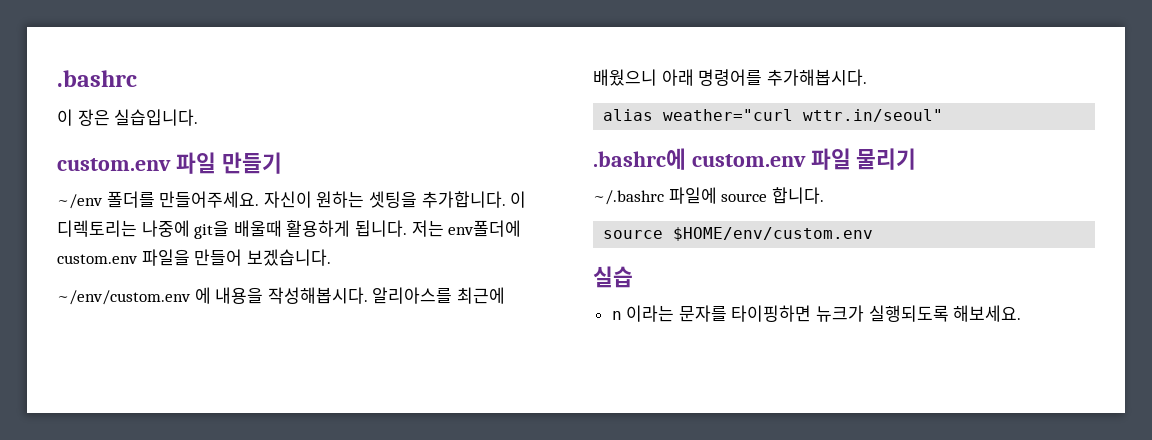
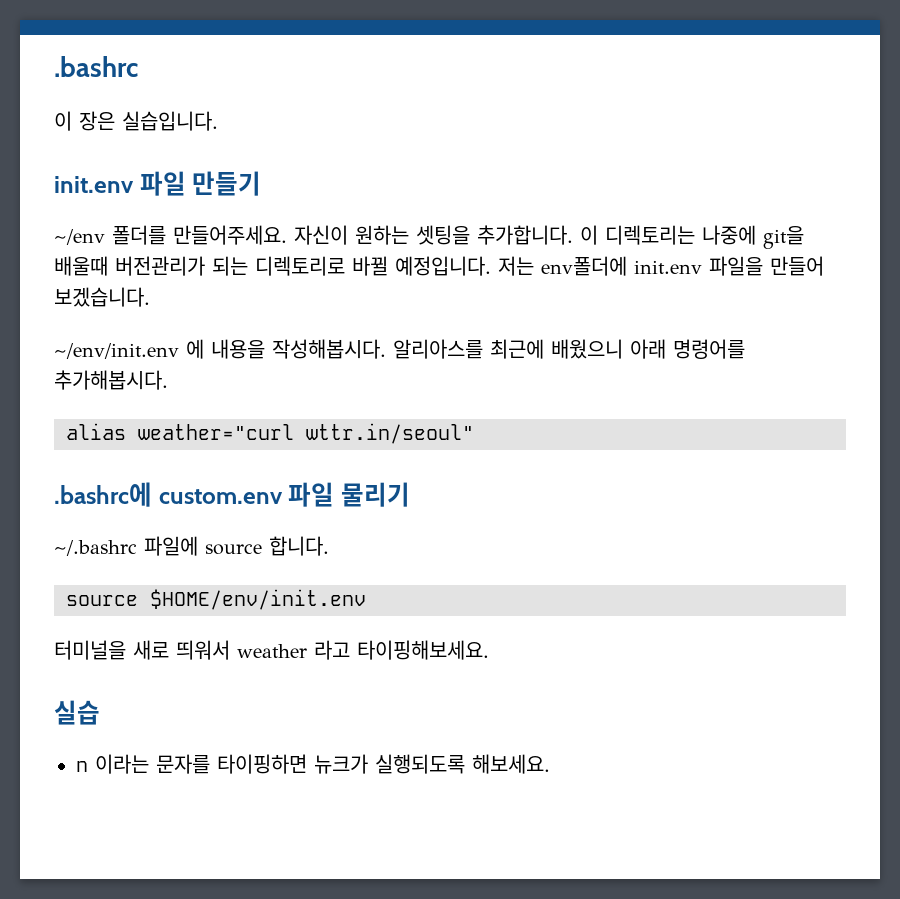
- custom.env 파일 만들기
+ init.env 파일 만들기
- 이 디렉토리는 나중에 git을 배울때 활용하게 됩니다.
+ 이 디렉토리는 나중에 git을 배울때 버전관리가 되는 디렉토리로 바뀔 예정입니다.
- 저는 env폴더에 custom.env 파일을 만들어 보겠습니다.
+ 저는 env폴더에 init.env 파일을 만들어 보겠습니다.
- ~/env/custom.env 에 내용을 작성해봅시다.
+ ~/env/init.env 에 내용을 작성해봅시다.
- source $HOME/env/custom.env
+ source $HOME/env/init.env
+ 터미널을 새로 띄워서 weather 라고 타이핑해보세요.

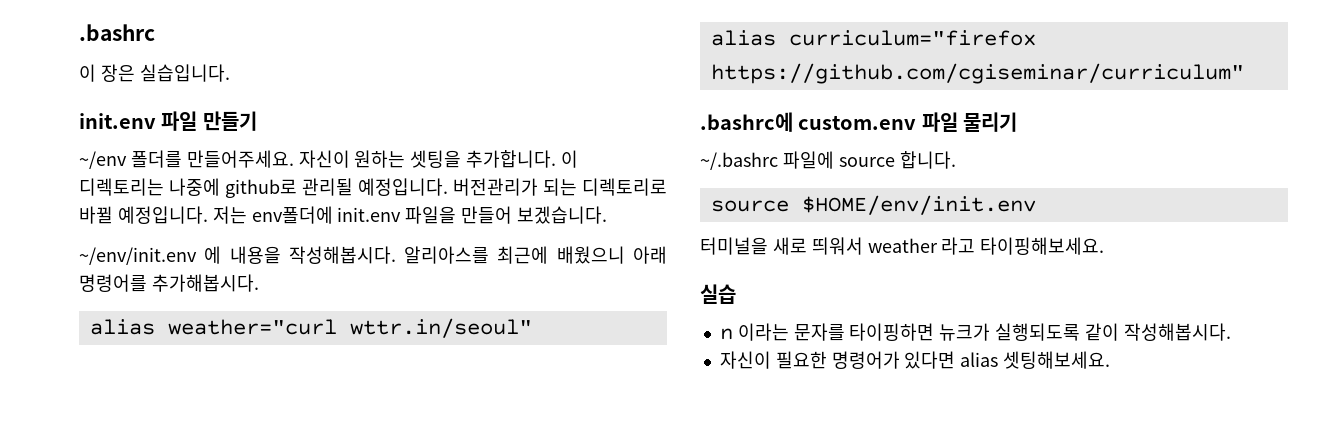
- 이 디렉토리는 나중에 git을 배울때 버전관리가 되는 디렉토리로 바뀔 예정입니다.
+ 이 디렉토리는 나중에 github로 관리될 예정입니다. 버전관리가 되는 디렉토리로 바뀔 예정입니다.
+ alias curriculum="firefox https://github.com/cgiseminar/curriculum"
- n 이라는 문자를 타이핑하면 뉴크가 실행되도록 해보세요.
+ n 이라는 문자를 타이핑하면 뉴크가 실행되도록 같이 작성해봅시다.
+ 자신이 필요한 명령어가 있다면 alias 셋팅해보세요.

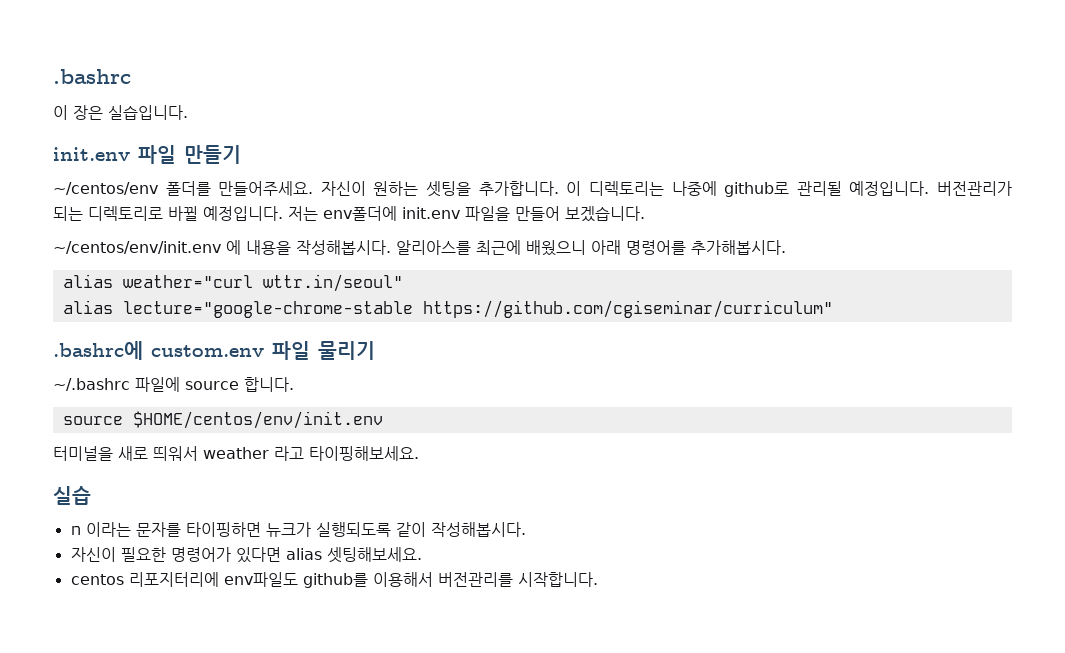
- ~/env 폴더를 만들어주세요.
+ ~/centos/env 폴더를 만들어주세요.
- ~/env/init.env 에 내용을 작성해봅시다.
+ ~/centos/env/init.env 에 내용을 작성해봅시다.
- alias curriculum="firefox https://github.com/cgiseminar/curriculum"
+ alias lecture="google-chrome-stable https://github.com/cgiseminar/curriculum"
- source $HOME/env/init.env
+ source $HOME/centos/env/init.env
+ centos 리포지터리에 env파일도 github를 이용해서 버전관리를 시작합니다.

